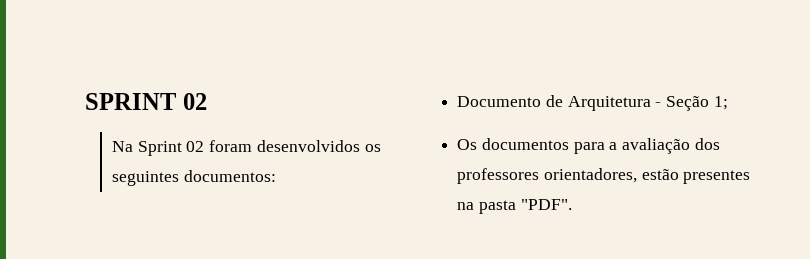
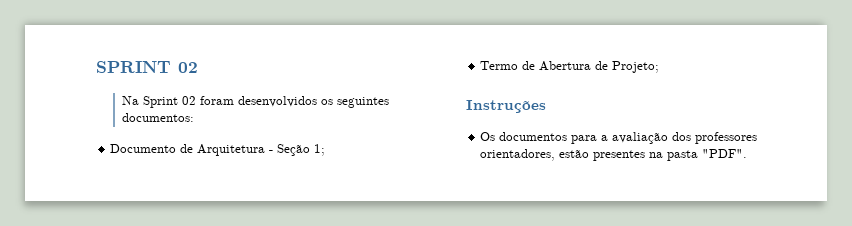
+ Termo de Abertura de Projeto;
+ Instruções

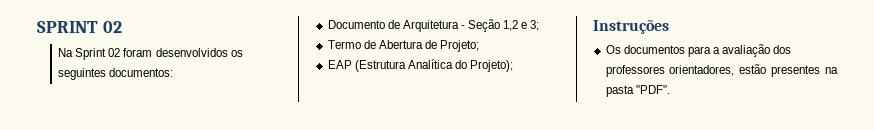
- Documento de Arquitetura - Seção 1;
+ Documento de Arquitetura - Seção 1,2 e 3;
+ EAP (Estrutura Analítica do Projeto);

